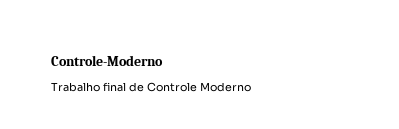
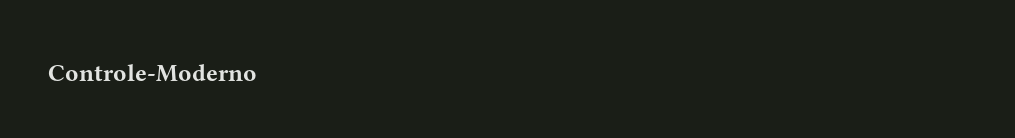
- Trabalho final de Controle Moderno

